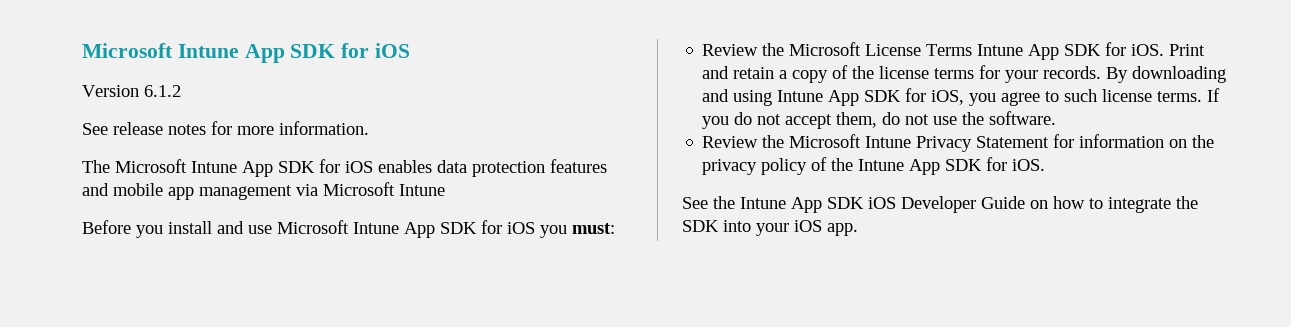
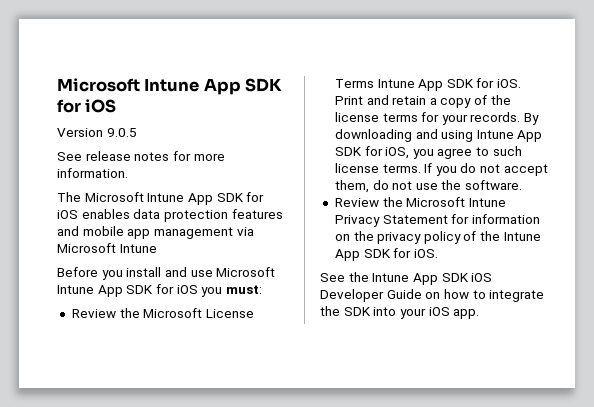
- Version 6.1.2
+ Version 9.0.5

